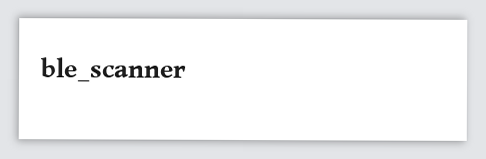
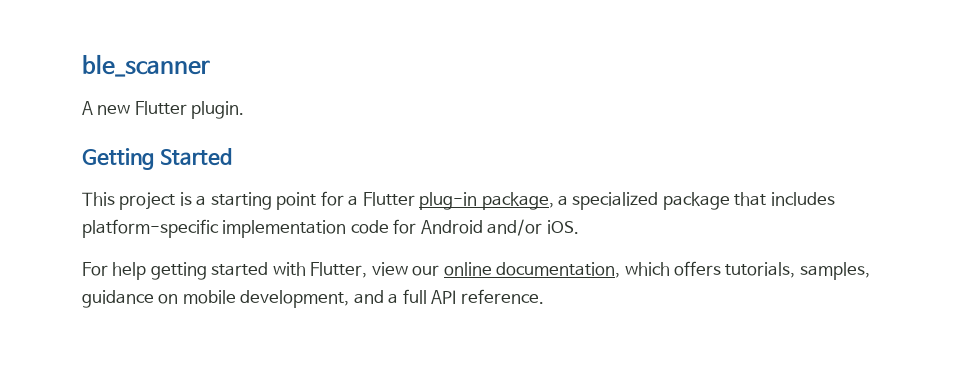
+ A new Flutter plugin.
+ Getting Started
+ This project is a starting point for a Flutter plug-in package, a specialized package that includes platform-specific implementation code for Android and/or iOS.
+ For help getting started with Flutter, view our online documentation, which offers tutorials, samples, guidance on mobile development, and a full API reference.

